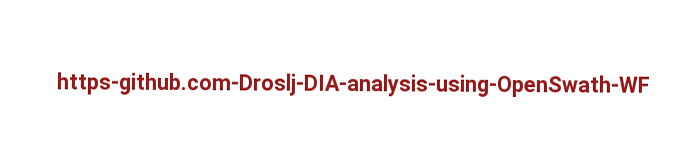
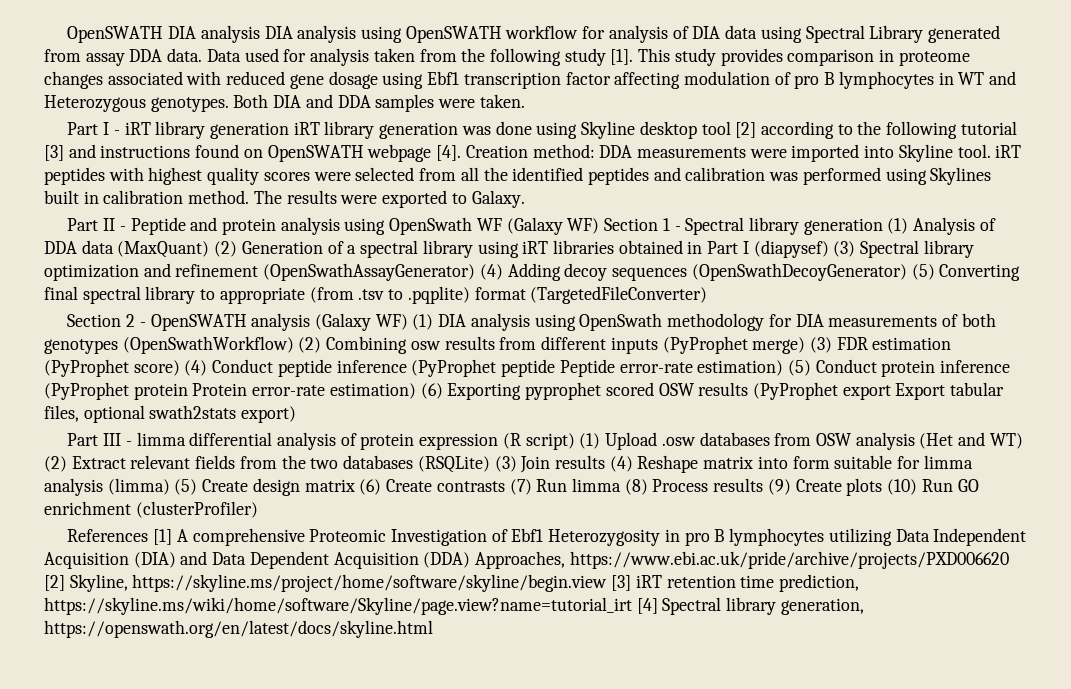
- https-github.com-Droslj-DIA-analysis-using-OpenSwath-WF
+ OpenSWATH DIA analysis DIA analysis using OpenSWATH workflow for analysis of DIA data using Spectral Library generated from assay DDA data. Data used for analysis taken from the following study [1]. This study provides comparison in proteome changes associated with reduced gene dosage using Ebf1 transcription factor affecting modulation of pro B lymphocytes in WT and Heterozygous genotypes. Both DIA and DDA samples were taken.
+ Part I - iRT library generation iRT library generation was done using Skyline desktop tool [2] according to the following tutorial [3] and instructions found on OpenSWATH webpage [4]. Creation method: DDA measurements were imported into Skyline tool. iRT peptides with highest quality scores were selected from all the identified peptides and calibration was performed using Skylines built in calibration method. The results were exported to Galaxy.
+ Part II - Peptide and protein analysis using OpenSwath WF (Galaxy WF) Section 1 - Spectral library generation (1) Analysis of DDA data (MaxQuant) (2) Generation of a spectral library using iRT libraries obtained in Part I (diapysef) (3) Spectral library optimization and refinement (OpenSwathAssayGenerator) (4) Adding decoy sequences (OpenSwathDecoyGenerator) (5) Converting final spectral library to appropriate (from .tsv to .pqplite) format (TargetedFileConverter)
+ Section 2 - OpenSWATH analysis (Galaxy WF) (1) DIA analysis using OpenSwath methodology for DIA measurements of both genotypes (OpenSwathWorkflow) (2) Combining osw results from different inputs (PyProphet merge) (3) FDR estimation (PyProphet score) (4) Conduct peptide inference (PyProphet peptide Peptide error-rate estimation) (5) Conduct protein inference (PyProphet protein Protein error-rate estimation) (6) Exporting pyprophet scored OSW results (PyProphet export Export tabular files, optional swath2stats export)
+ Part III - limma differential analysis of protein expression (R script) (1) Upload .osw databases from OSW analysis (Het and WT) (2) Extract relevant fields from the two databases (RSQLite) (3) Join results (4) Reshape matrix into form suitable for limma analysis (limma) (5) Create design matrix (6) Create contrasts (7) Run limma (8) Process results (9) Create plots (10) Run GO enrichment (clusterProfiler)
+ References [1] A comprehensive Proteomic Investigation of Ebf1 Heterozygosity in pro B lymphocytes utilizing Data Independent Acquisition (DIA) and Data Dependent Acquisition (DDA) Approaches, https://www.ebi.ac.uk/pride/archive/projects/PXD006620 [2] Skyline, https://skyline.ms/project/home/software/skyline/begin.view [3] iRT retention time prediction, https://skyline.ms/wiki/home/software/Skyline/page.view?name=tutorial_irt [4] Spectral library generation, https://openswath.org/en/latest/docs/skyline.html

